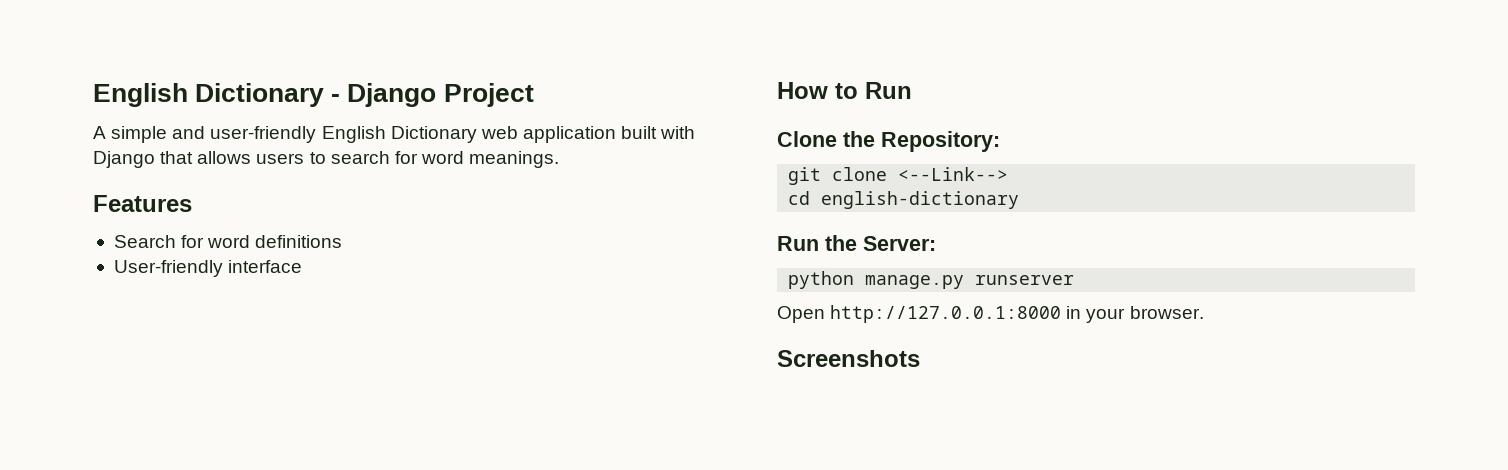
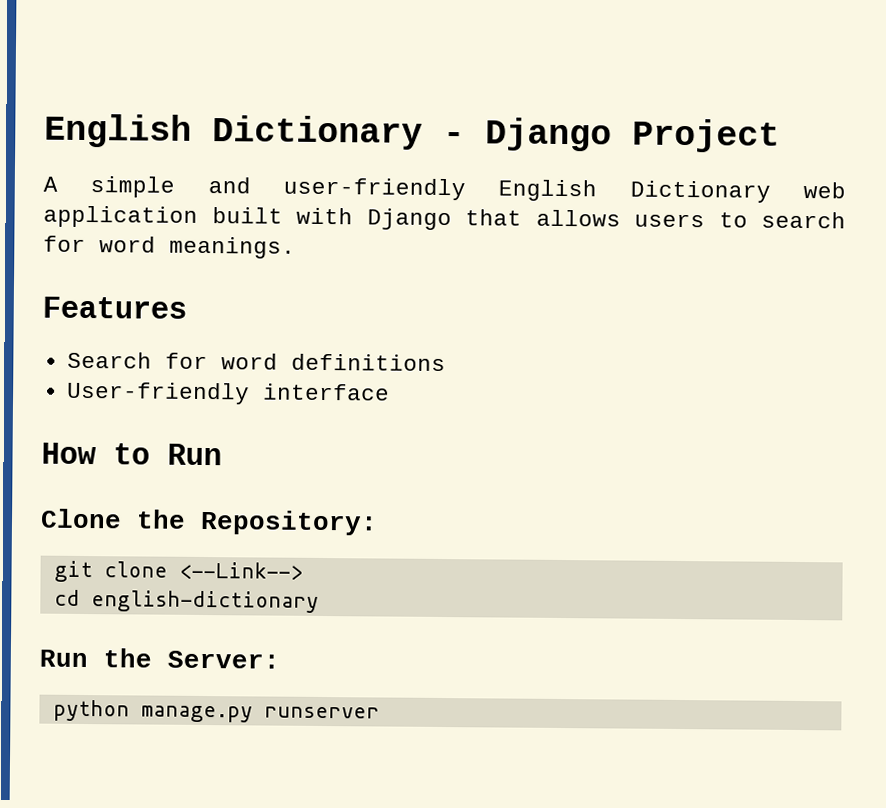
- Open http://127.0.0.1:8000 in your browser.
- Screenshots

